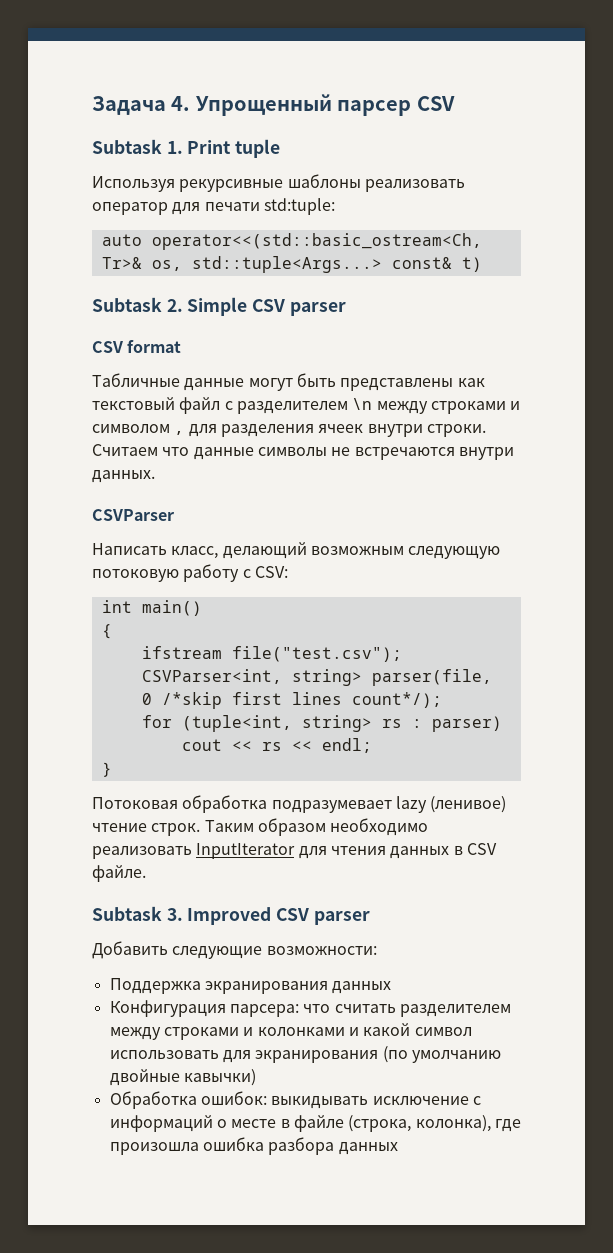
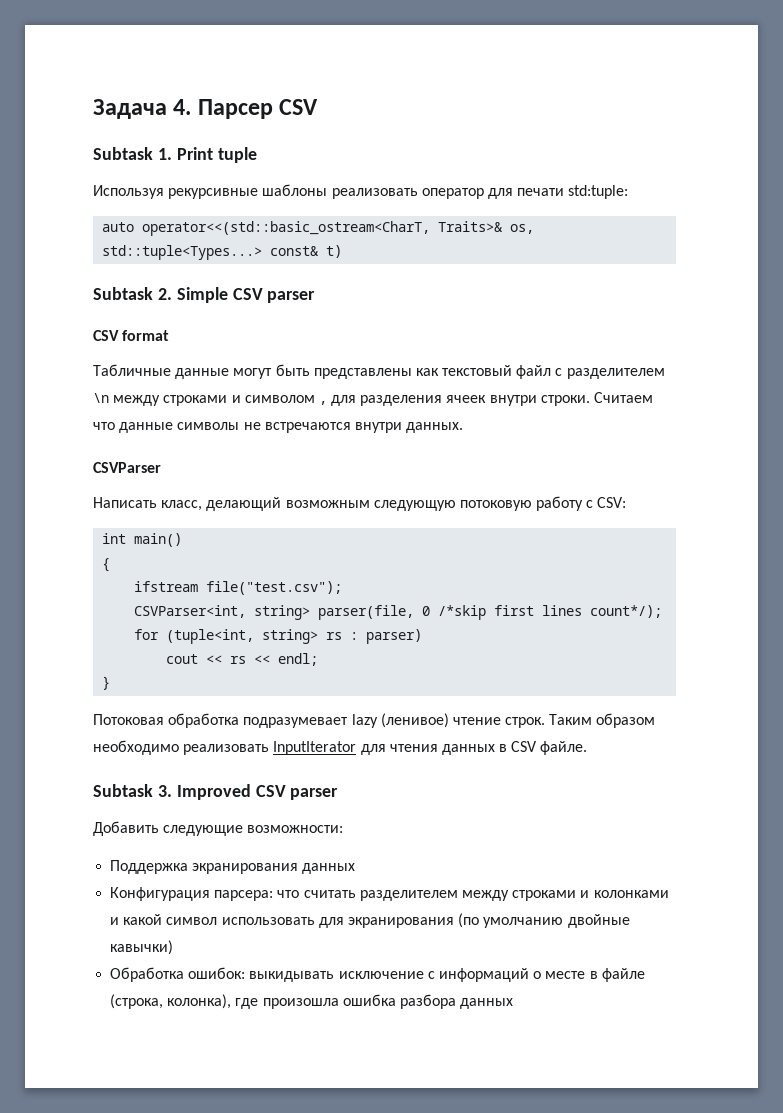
- Задача 4. Упрощенный парсер CSV
+ Задача 4. Парсер CSV
- auto operator<<(std::basic_ostream<Ch, Tr>& os, std::tuple<Args...> const& t)
+ auto operator<<(std::basic_ostream<CharT, Traits>& os, std::tuple<Types...> const& t)

